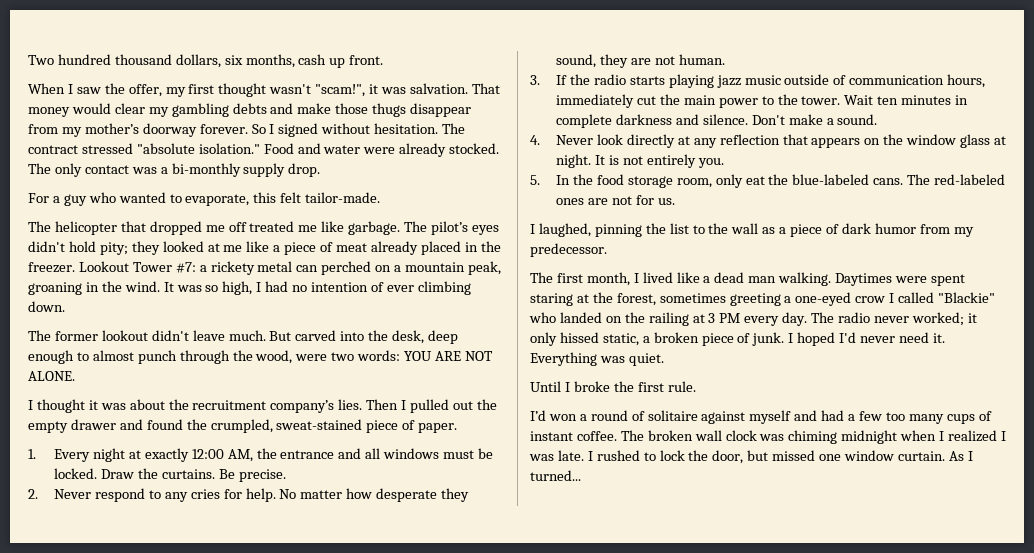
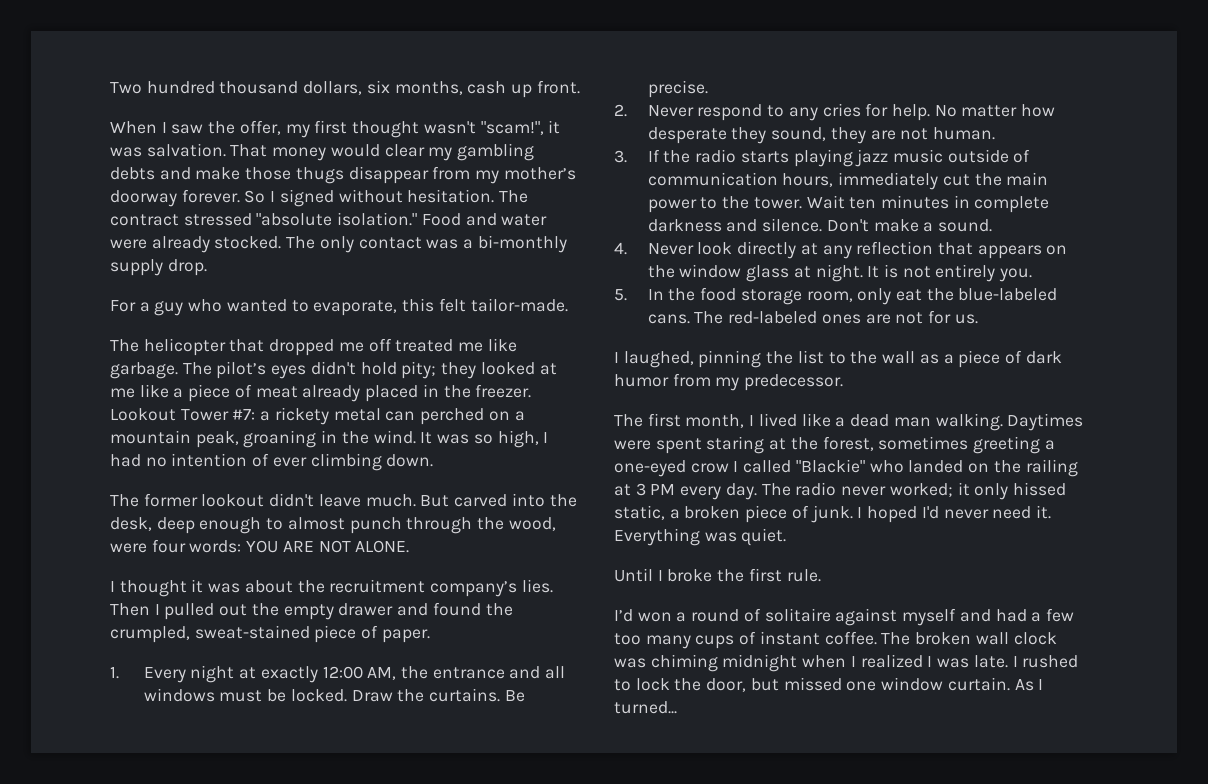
- But carved into the desk, deep enough to almost punch through the wood, were two words: YOU ARE NOT ALONE.
+ But carved into the desk, deep enough to almost punch through the wood, were four words: YOU ARE NOT ALONE.

